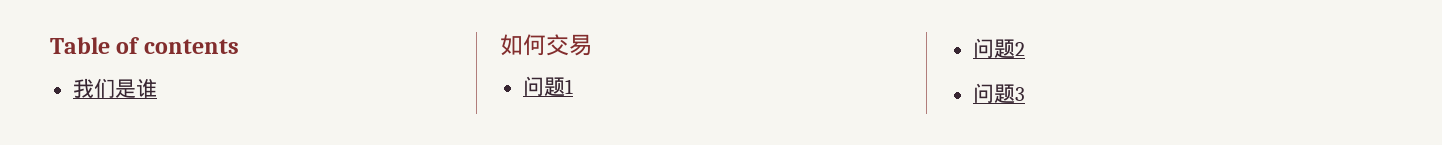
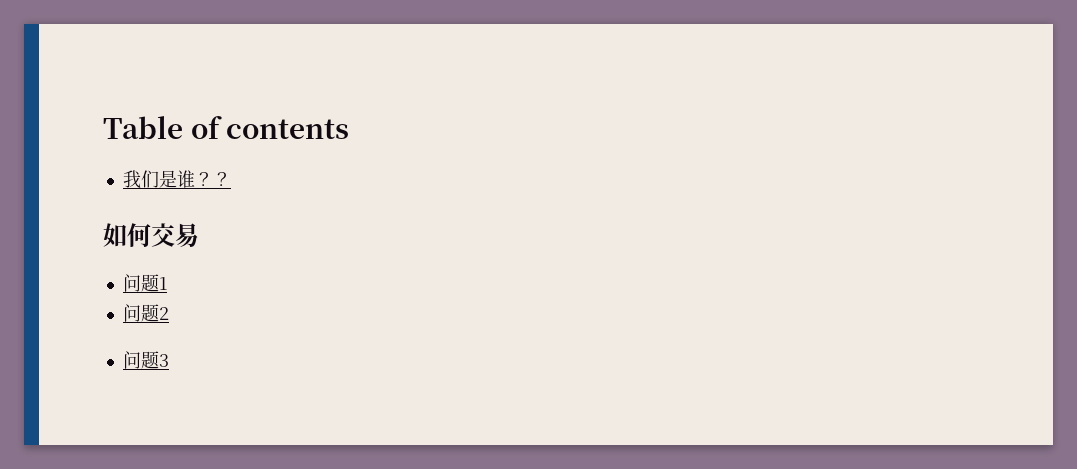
- 我们是谁
+ 我们是谁？？

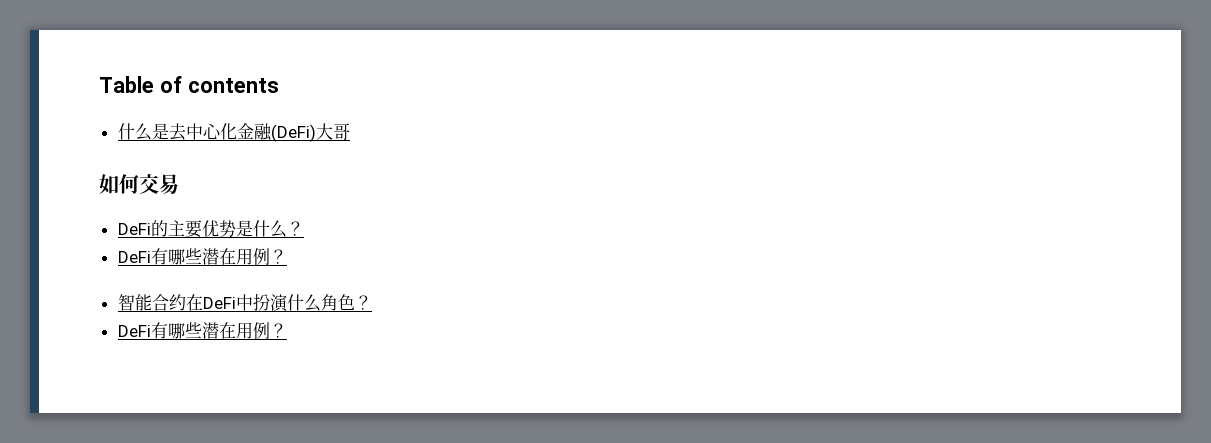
- 我们是谁？？
+ 什么是去中心化金融(DeFi)大哥
  如何交易
- 问题1
- 问题2
- 问题3
+ DeFi的主要优势是什么？
+ DeFi有哪些潜在用例？
+ 智能合约在DeFi中扮演什么角色？
+ DeFi有哪些潜在用例？

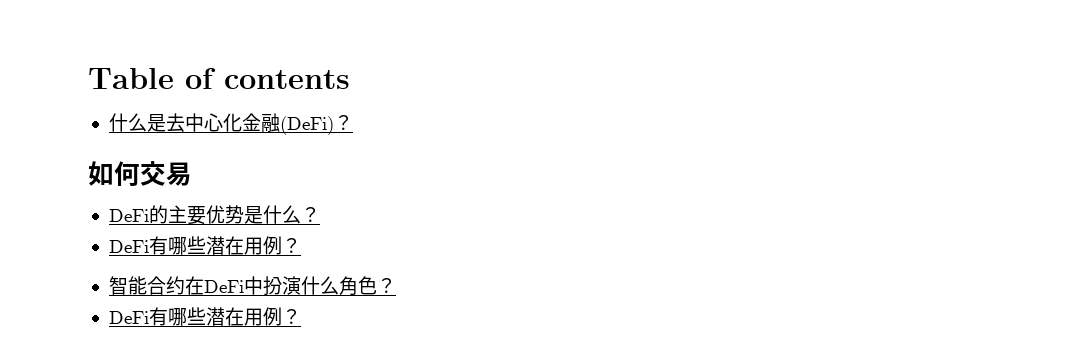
- 什么是去中心化金融(DeFi)大哥
+ 什么是去中心化金融(DeFi)？

